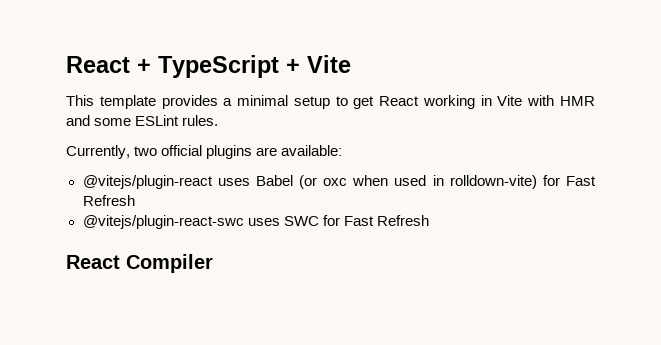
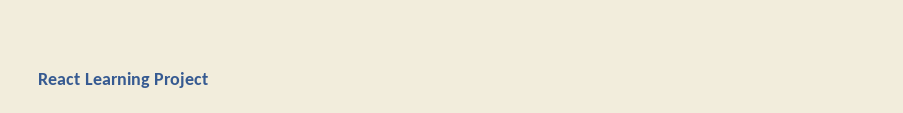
- React + TypeScript + Vite
- This template provides a minimal setup to get React working in Vite with HMR and some ESLint rules.
- Currently, two official plugins are available:
- @vitejs/plugin-react uses Babel (or oxc when used in rolldown-vite) for Fast Refresh
- @vitejs/plugin-react-swc uses SWC for Fast Refresh
- React Compiler
+ React Learning Project

